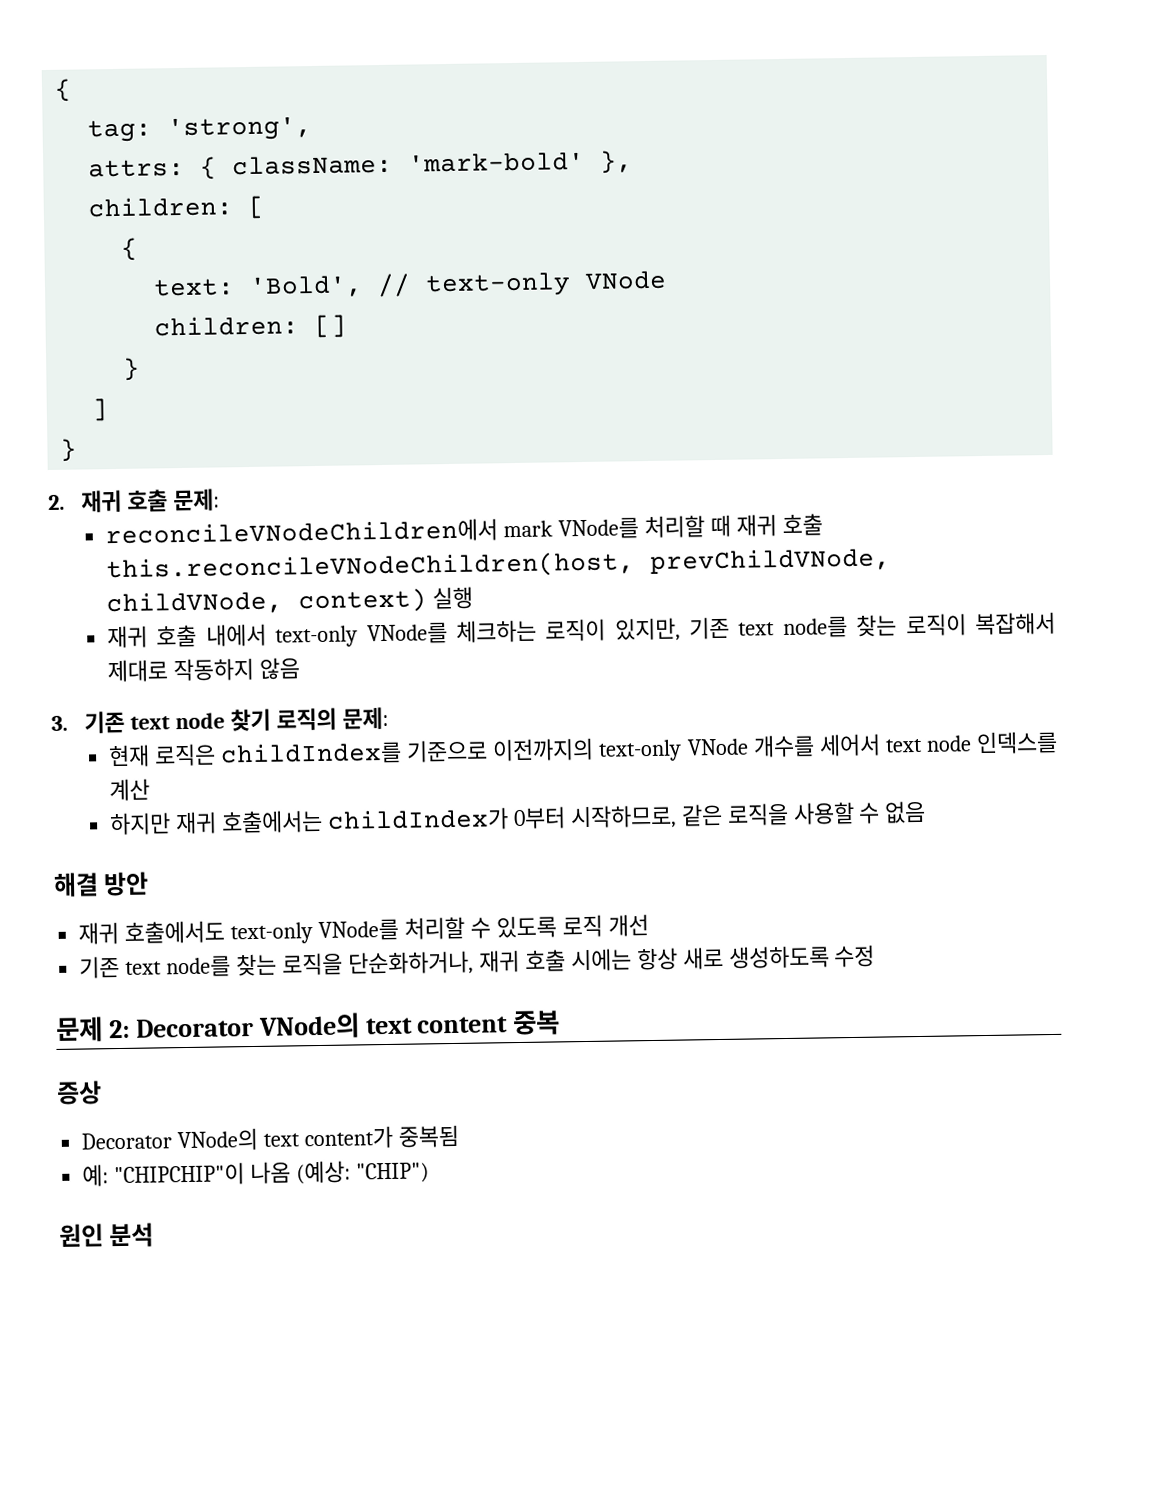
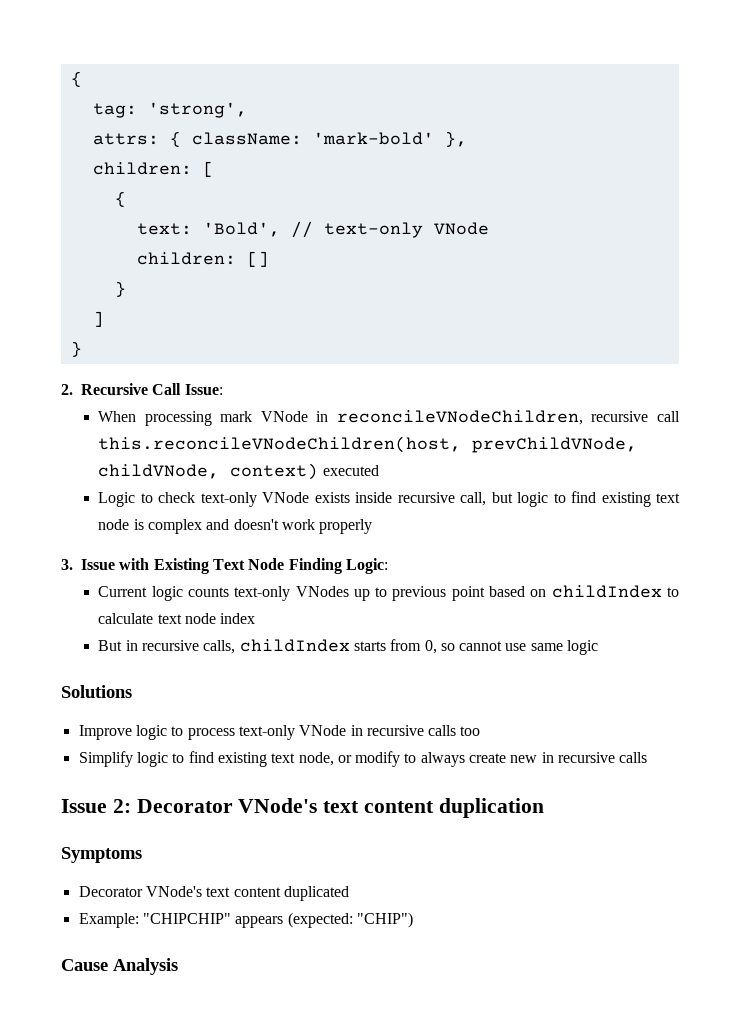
- 2. 재귀 호출 문제:
- reconcileVNodeChildren에서 mark VNode를 처리할 때 재귀 호출 this.reconcileVNodeChildren(host, prevChildVNode, childVNode, context) 실행
- 재귀 호출 내에서 text-only VNode를 체크하는 로직이 있지만, 기존 text node를 찾는 로직이 복잡해서 제대로 작동하지 않음
- 3. 기존 text node 찾기 로직의 문제:
- 현재 로직은 childIndex를 기준으로 이전까지의 text-only VNode 개수를 세어서 text node 인덱스를 계산
- 하지만 재귀 호출에서는 childIndex가 0부터 시작하므로, 같은 로직을 사용할 수 없음
- 해결 방안
- 재귀 호출에서도 text-only VNode를 처리할 수 있도록 로직 개선
- 기존 text node를 찾는 로직을 단순화하거나, 재귀 호출 시에는 항상 새로 생성하도록 수정
- 문제 2: Decorator VNode의 text content 중복
- 증상
- Decorator VNode의 text content가 중복됨
- 예: "CHIPCHIP"이 나옴 (예상: "CHIP")
+ 2. Recursive Call Issue:
+ When processing mark VNode in reconcileVNodeChildren, recursive call this.reconcileVNodeChildren(host, prevChildVNode, childVNode, context) executed
+ Logic to check text-only VNode exists inside recursive call, but logic to find existing text node is complex and doesn't work properly
+ 3. Issue with Existing Text Node Finding Logic:
+ Current logic counts text-only VNodes up to previous point based on childIndex to calculate text node index
+ But in recursive calls, childIndex starts from 0, so cannot use same logic
+ Solutions
+ Improve logic to process text-only VNode in recursive calls too
+ Simplify logic to find existing text node, or modify to always create new in recursive calls
+ Issue 2: Decorator VNode's text content duplication
+ Symptoms
+ Decorator VNode's text content duplicated
+ Example: "CHIPCHIP" appears (expected: "CHIP")
- 원인 분석
+ Cause Analysis

